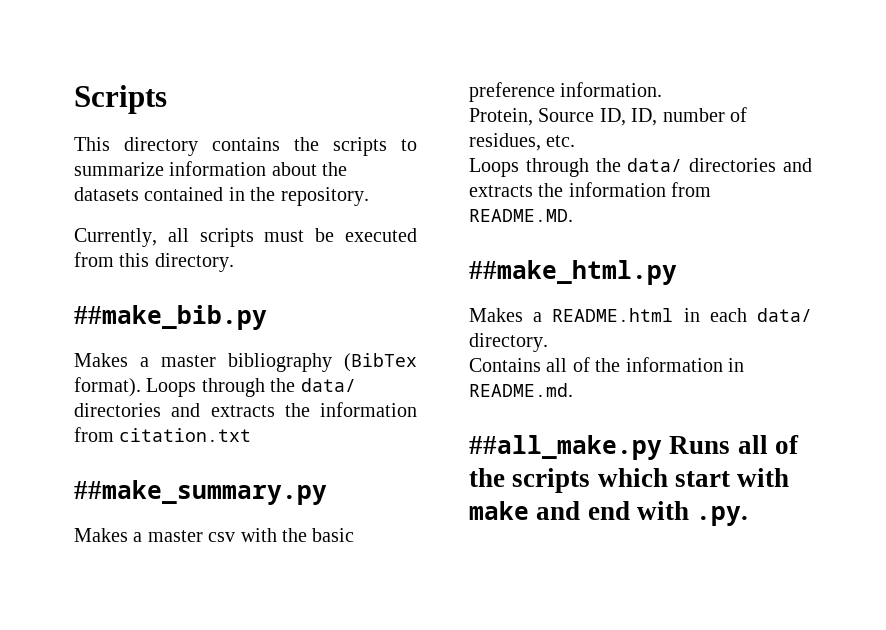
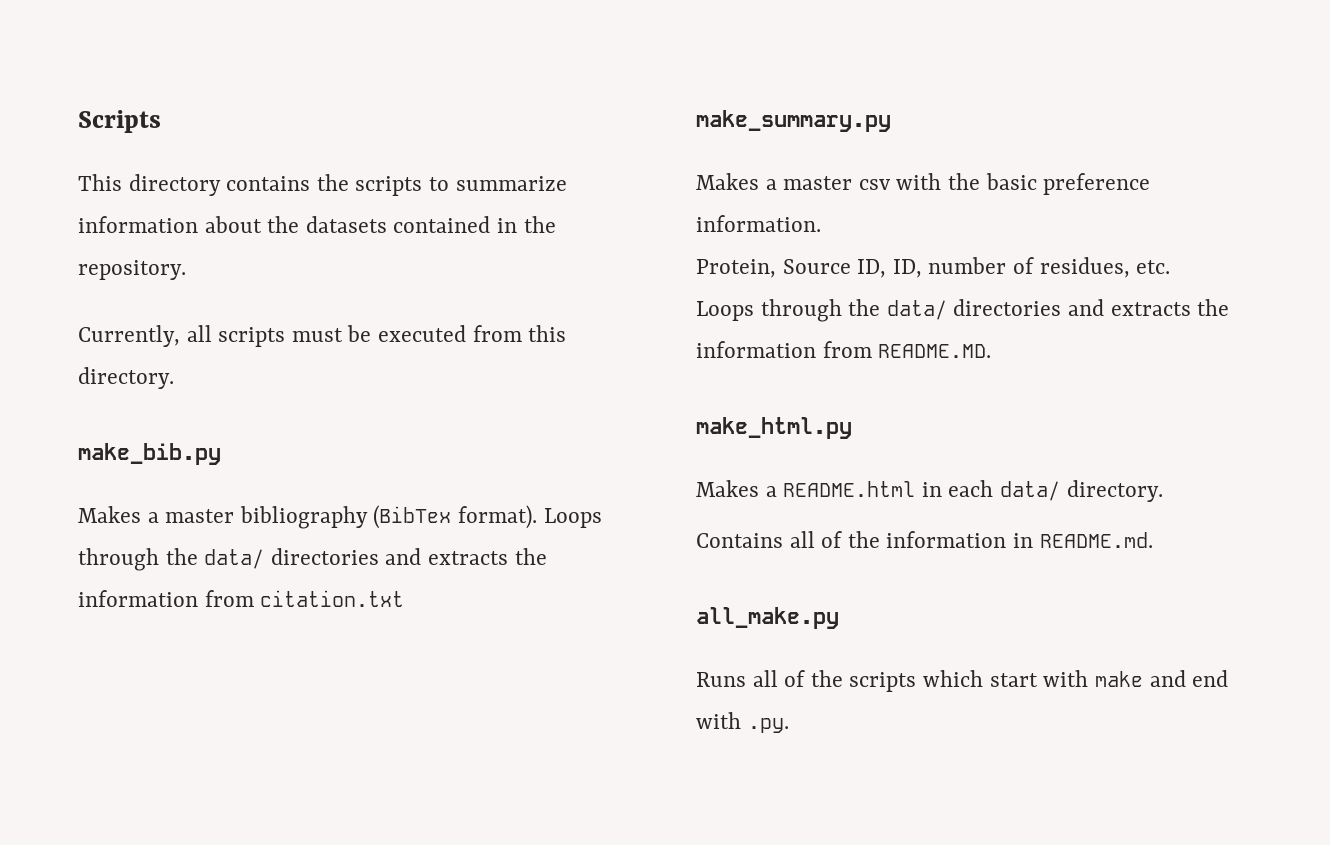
- ##make_bib.py
+ make_bib.py
- ##make_summary.py
+ make_summary.py
- ##make_html.py
+ make_html.py
- ##all_make.py Runs all of the scripts which start with make and end with .py.
+ all_make.py
+ Runs all of the scripts which start with make and end with .py.

